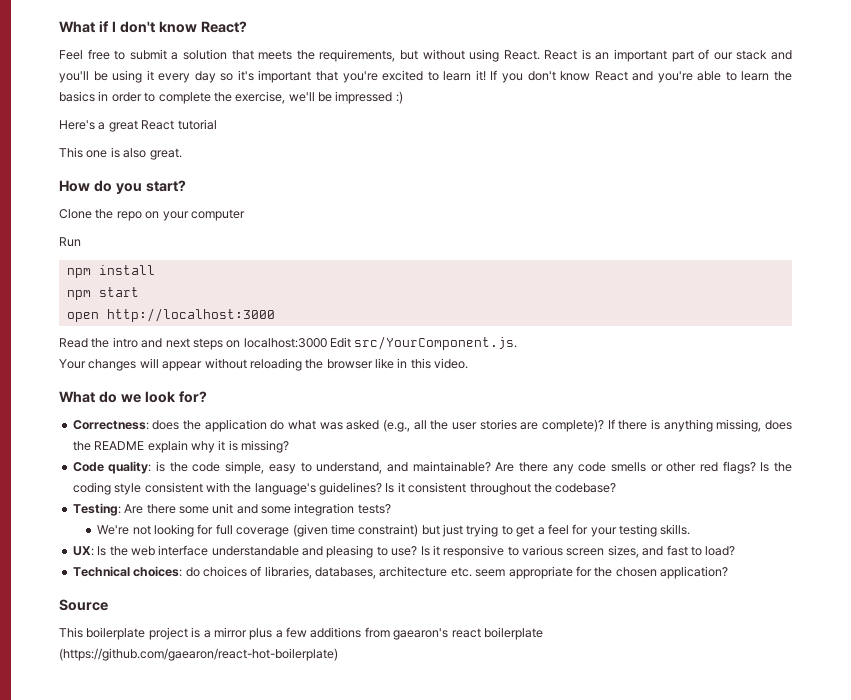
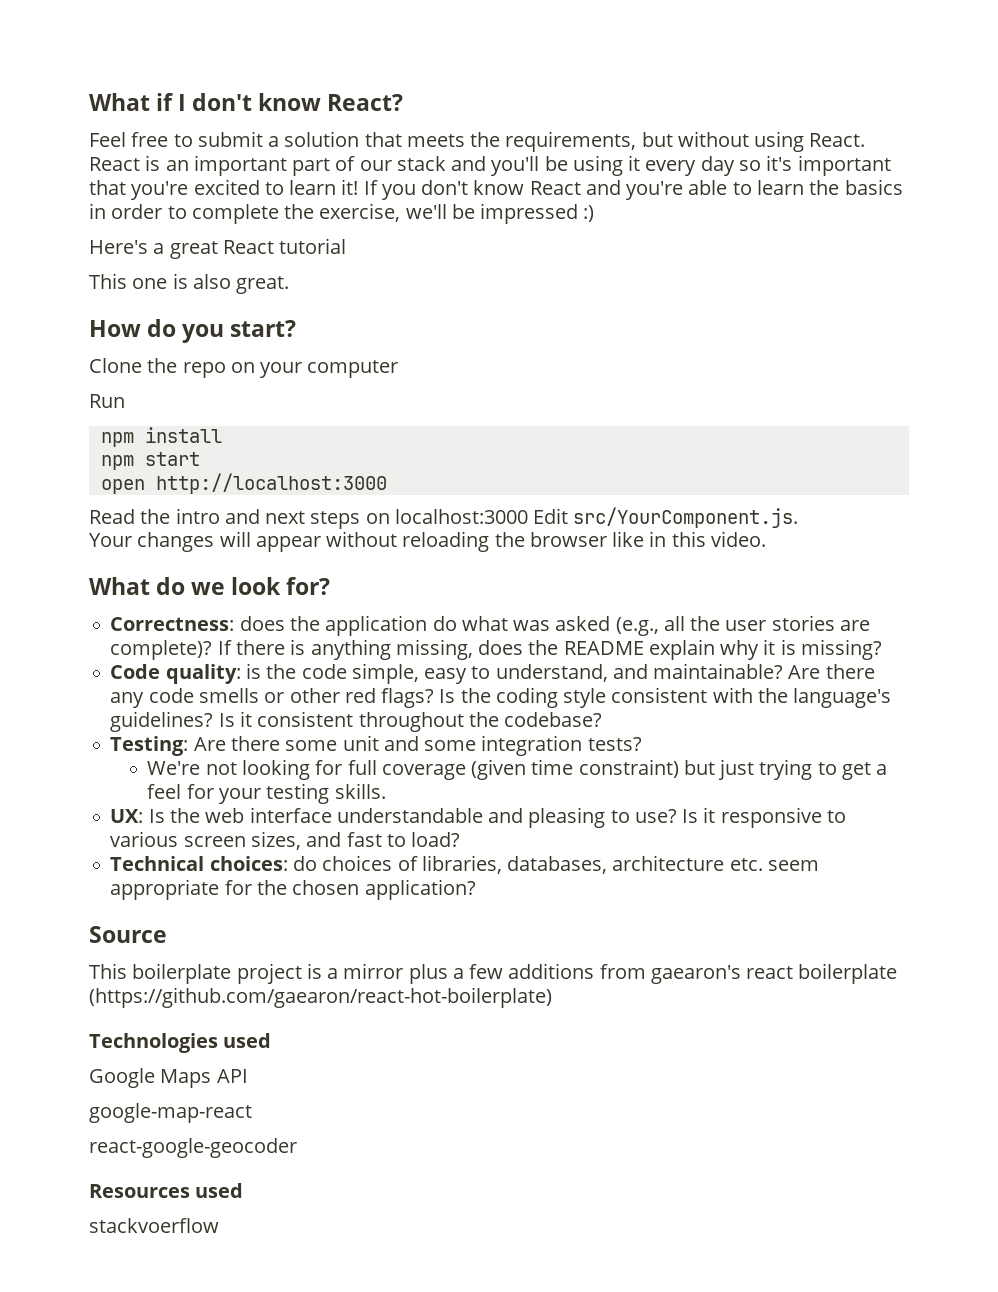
+ Technologies used
+ Google Maps API
+ google-map-react
+ react-google-geocoder
+ Resources used
+ stackvoerflow

